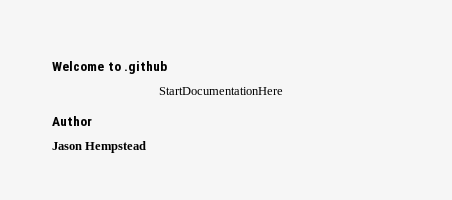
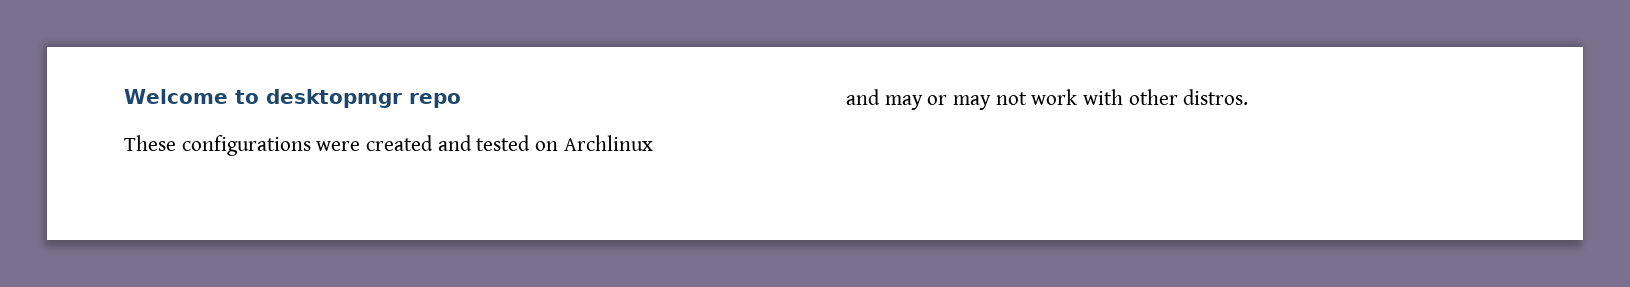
- Welcome to .github
- StartDocumentationHere
- Author
- Jason Hempstead
+ Welcome to desktopmgr repo
+ These configurations were created and tested on Archlinux
+ and may or may not work with other distros.

